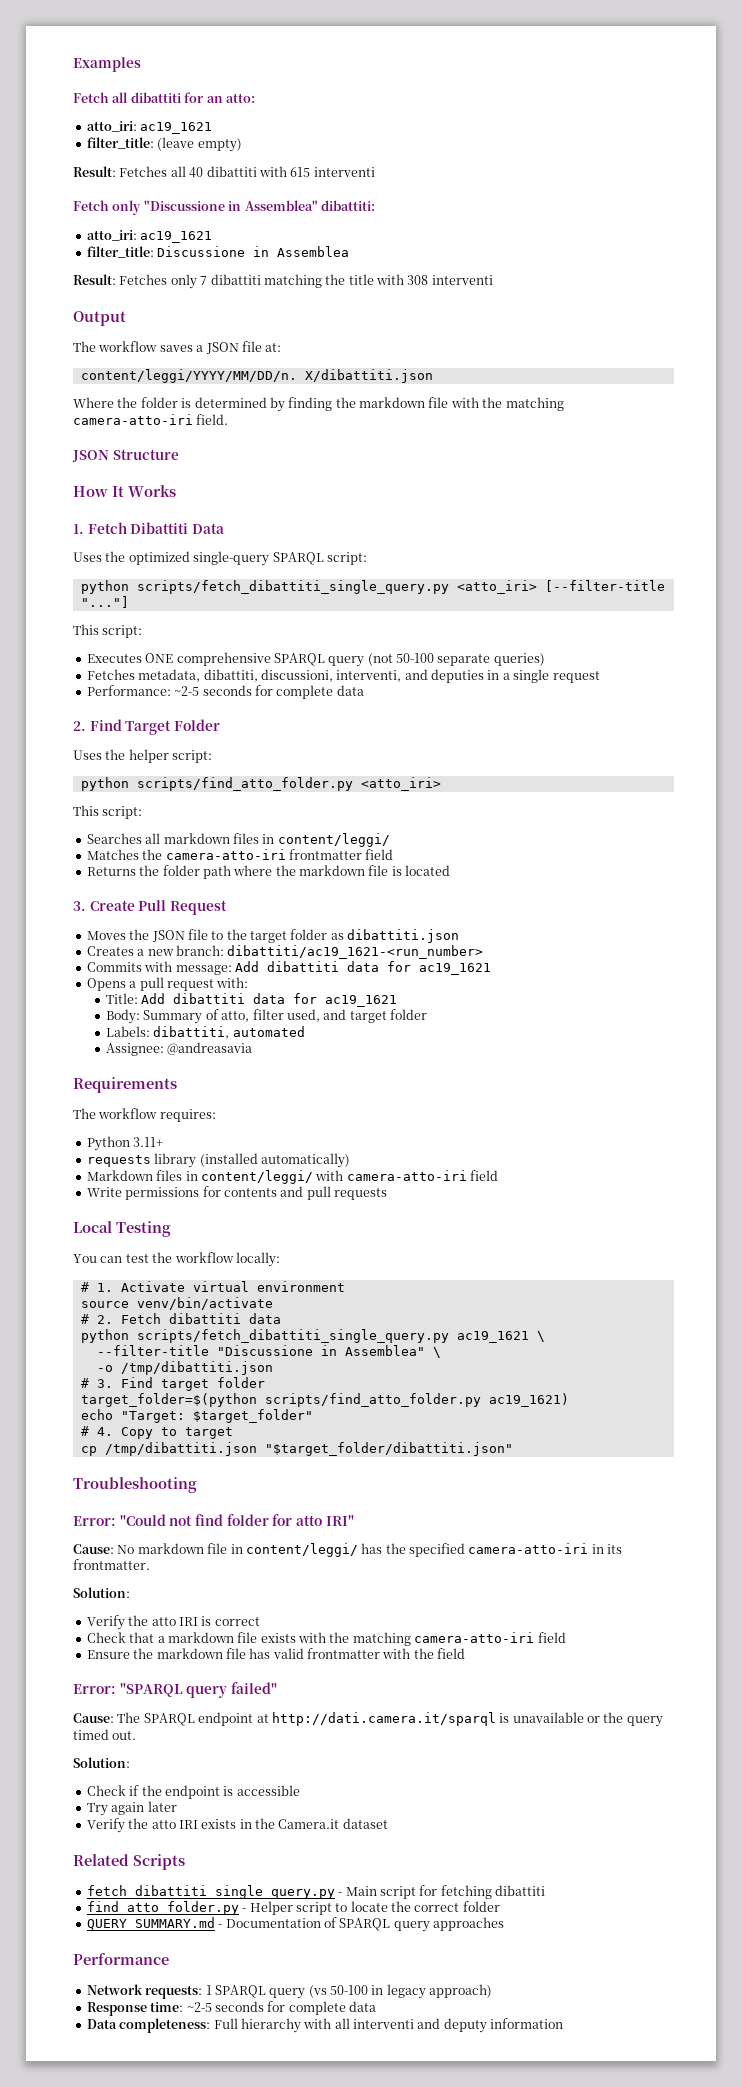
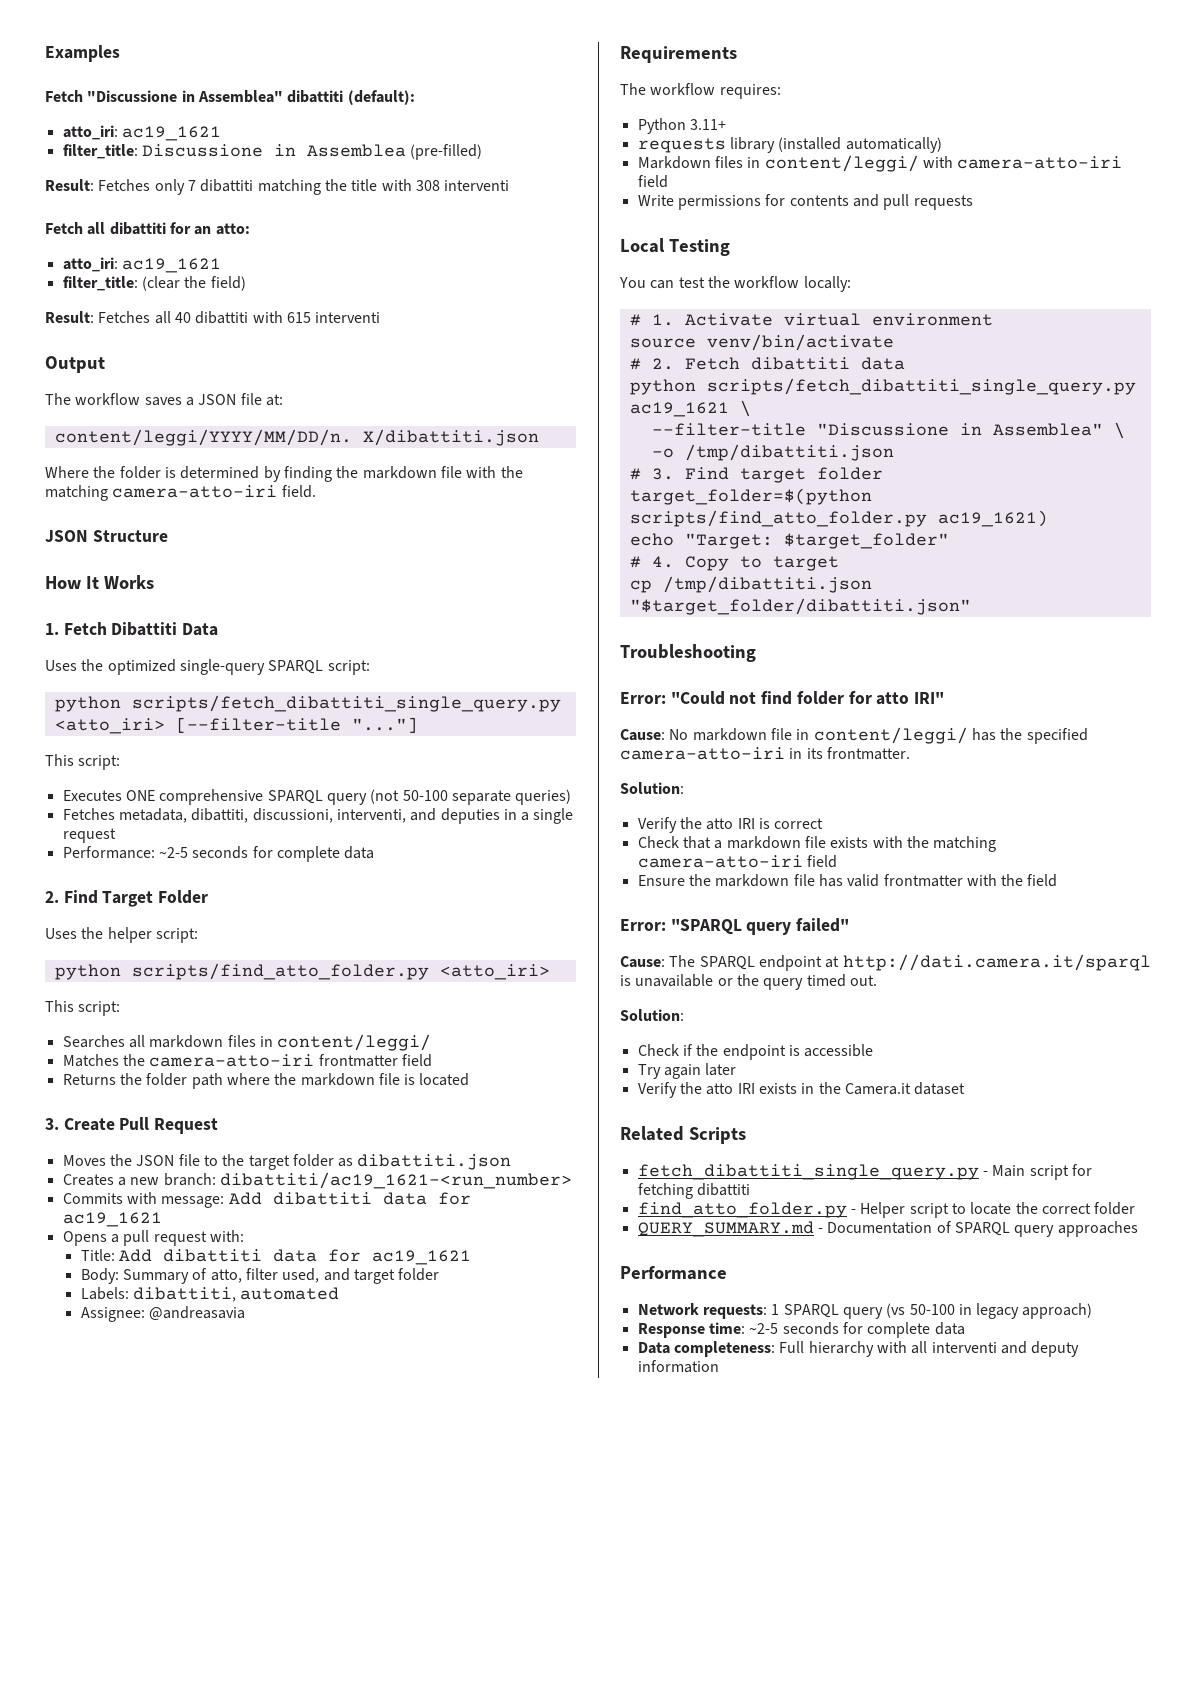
+ Fetch "Discussione in Assemblea" dibattiti (default):
+ atto_iri: ac19_1621
+ filter_title: Discussione in Assemblea (pre-filled)
+ Result: Fetches only 7 dibattiti matching the title with 308 interventi
- filter_title: (leave empty)
+ filter_title: (clear the field)
- Fetch only "Discussione in Assemblea" dibattiti:
- atto_iri: ac19_1621
- filter_title: Discussione in Assemblea
- Result: Fetches only 7 dibattiti matching the title with 308 interventi

